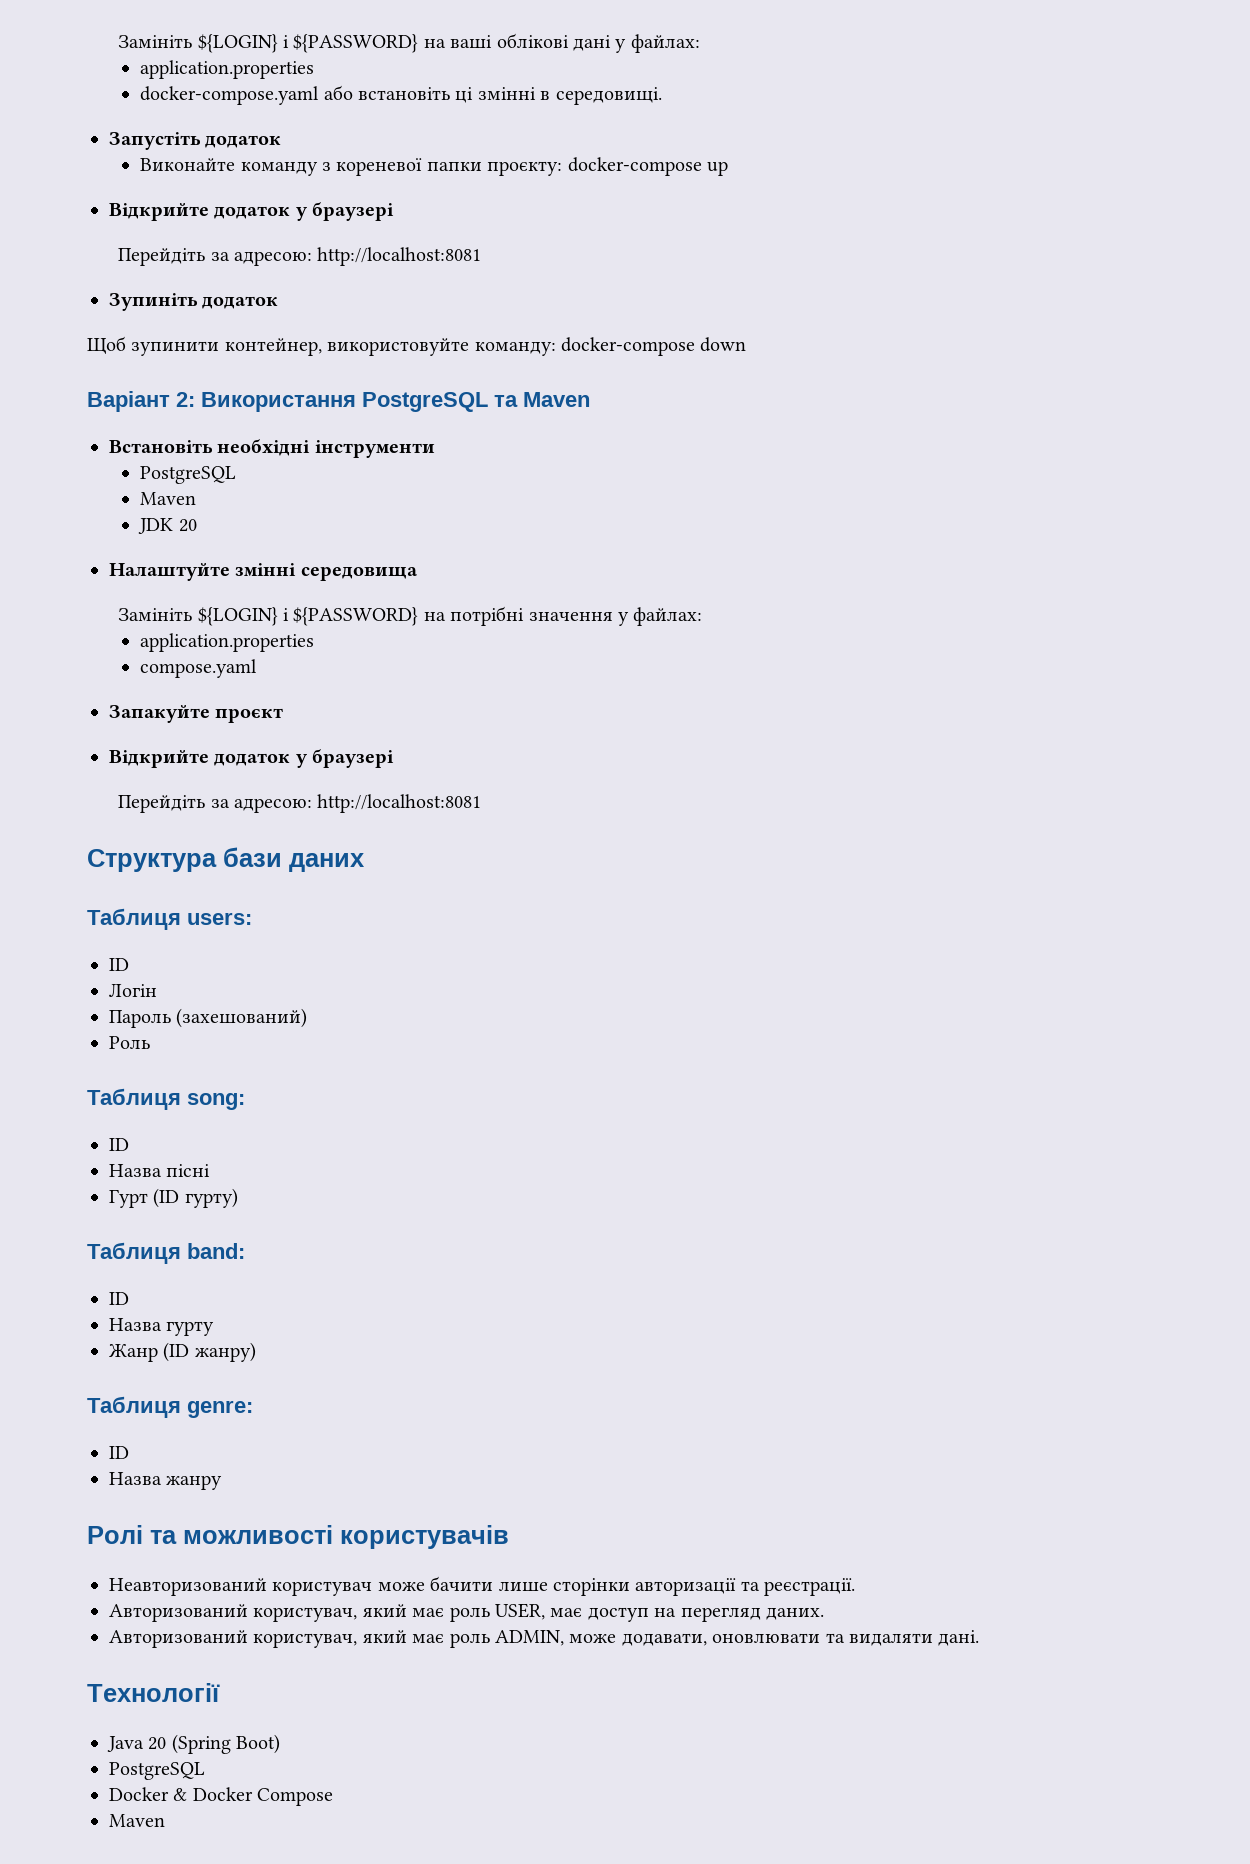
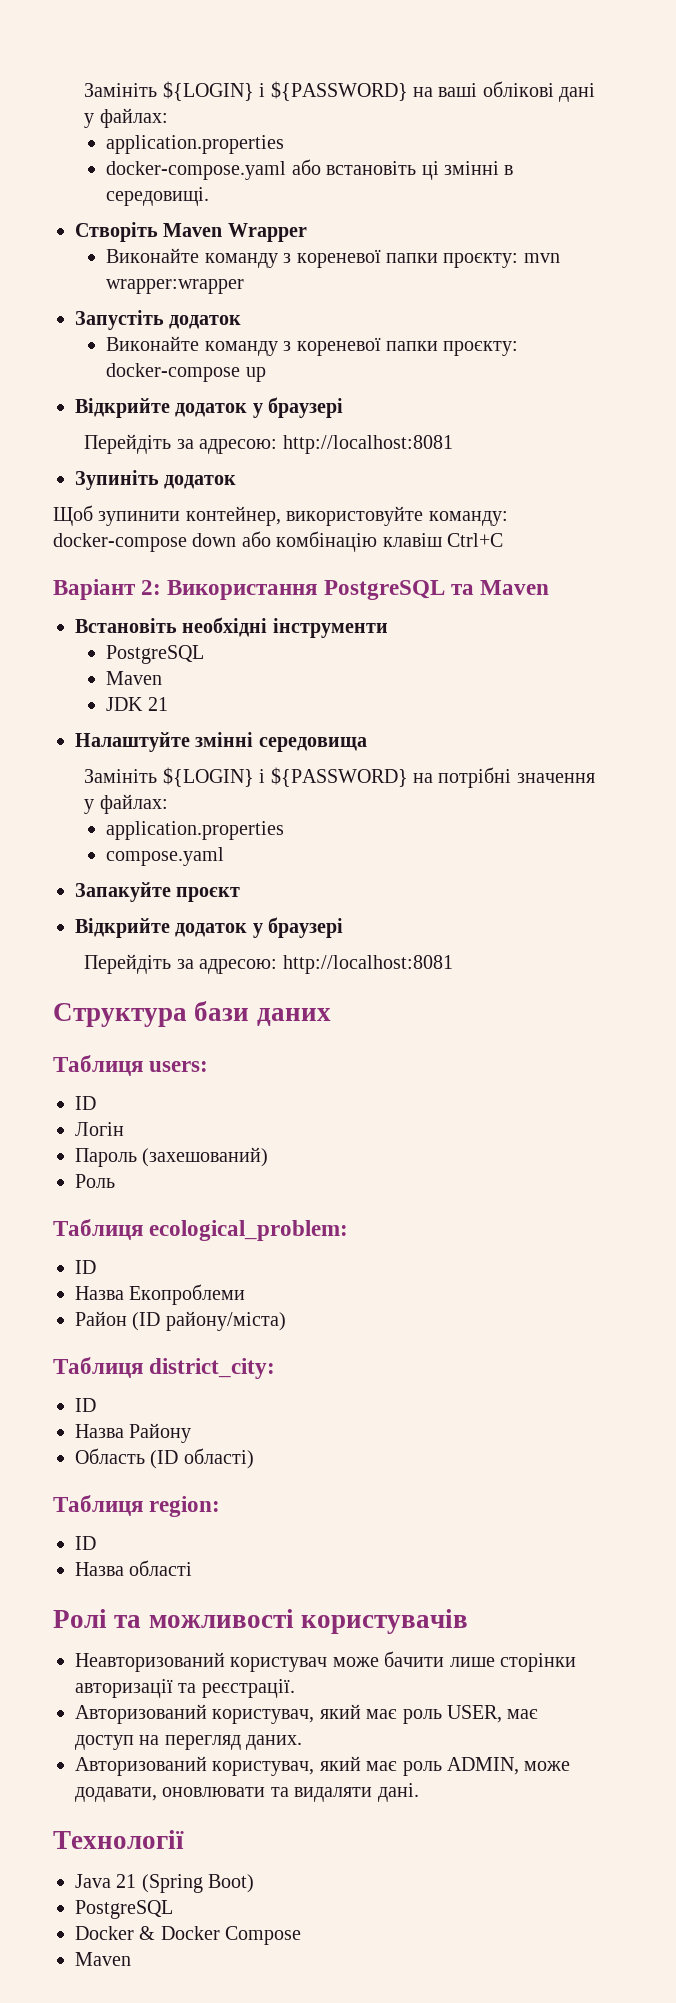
+ Створіть Maven Wrapper
+ Виконайте команду з кореневої папки проєкту: mvn wrapper:wrapper
- Щоб зупинити контейнер, використовуйте команду: docker-compose down
+ Щоб зупинити контейнер, використовуйте команду: docker-compose down або комбінацію клавіш Ctrl+C
- JDK 20
+ JDK 21
- Таблиця song:
+ Таблиця ecological_problem:
  ID
- Назва пісні
- Гурт (ID гурту)
- Таблиця band:
+ Назва Екопроблеми
+ Район (ID району/міста)
+ Таблиця district_city:
  ID
- Назва гурту
- Жанр (ID жанру)
- Таблиця genre:
+ Назва Району
+ Область (ID області)
+ Таблиця region:
  ID
- Назва жанру
+ Назва області
- Java 20 (Spring Boot)
+ Java 21 (Spring Boot)

